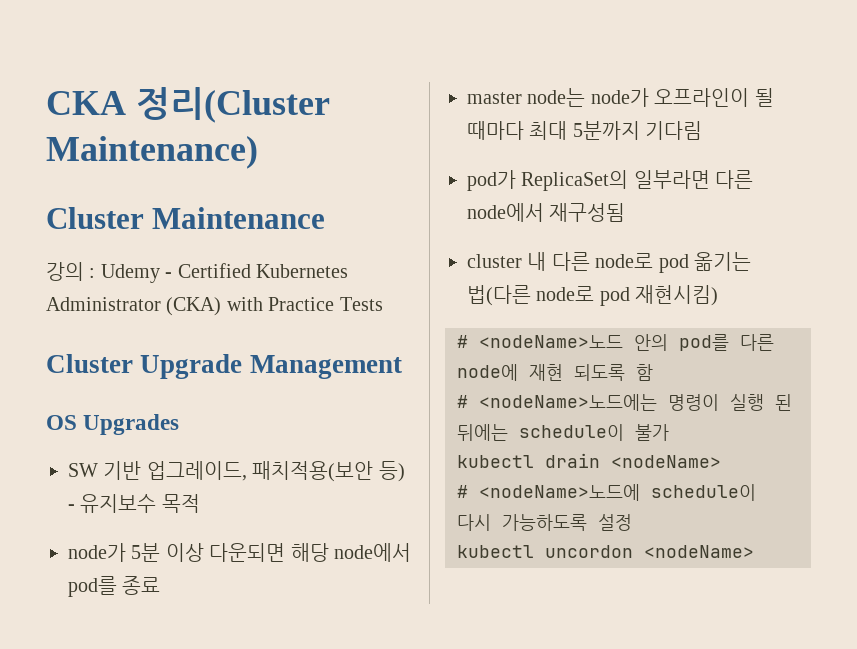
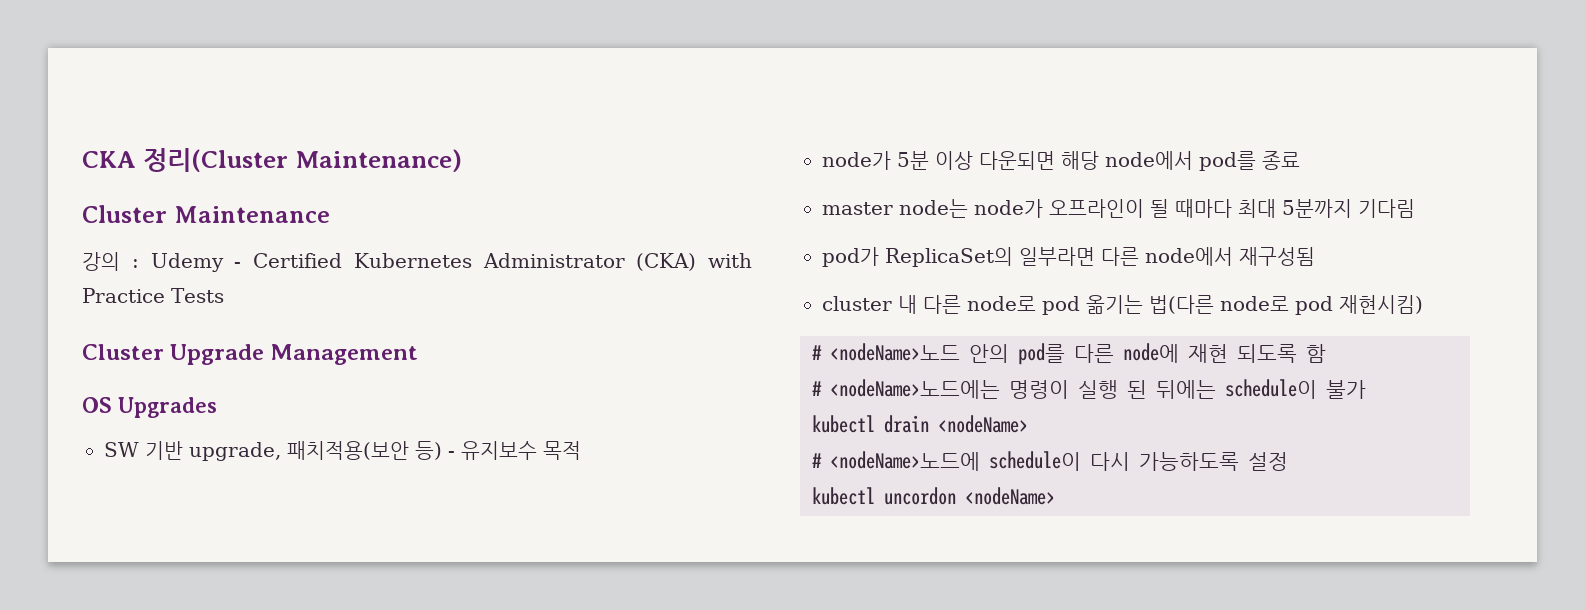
- SW 기반 업그레이드, 패치적용(보안 등) - 유지보수 목적
+ SW 기반 upgrade, 패치적용(보안 등) - 유지보수 목적

